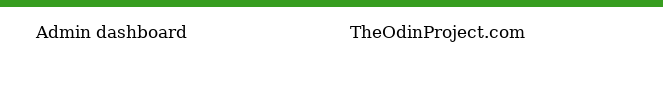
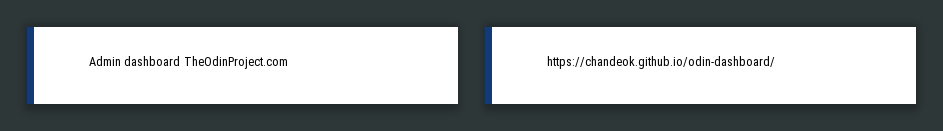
- Admin dashboard TheOdinProject.com
+ Admin dashboard TheOdinProject.com https://chandeok.github.io/odin-dashboard/

